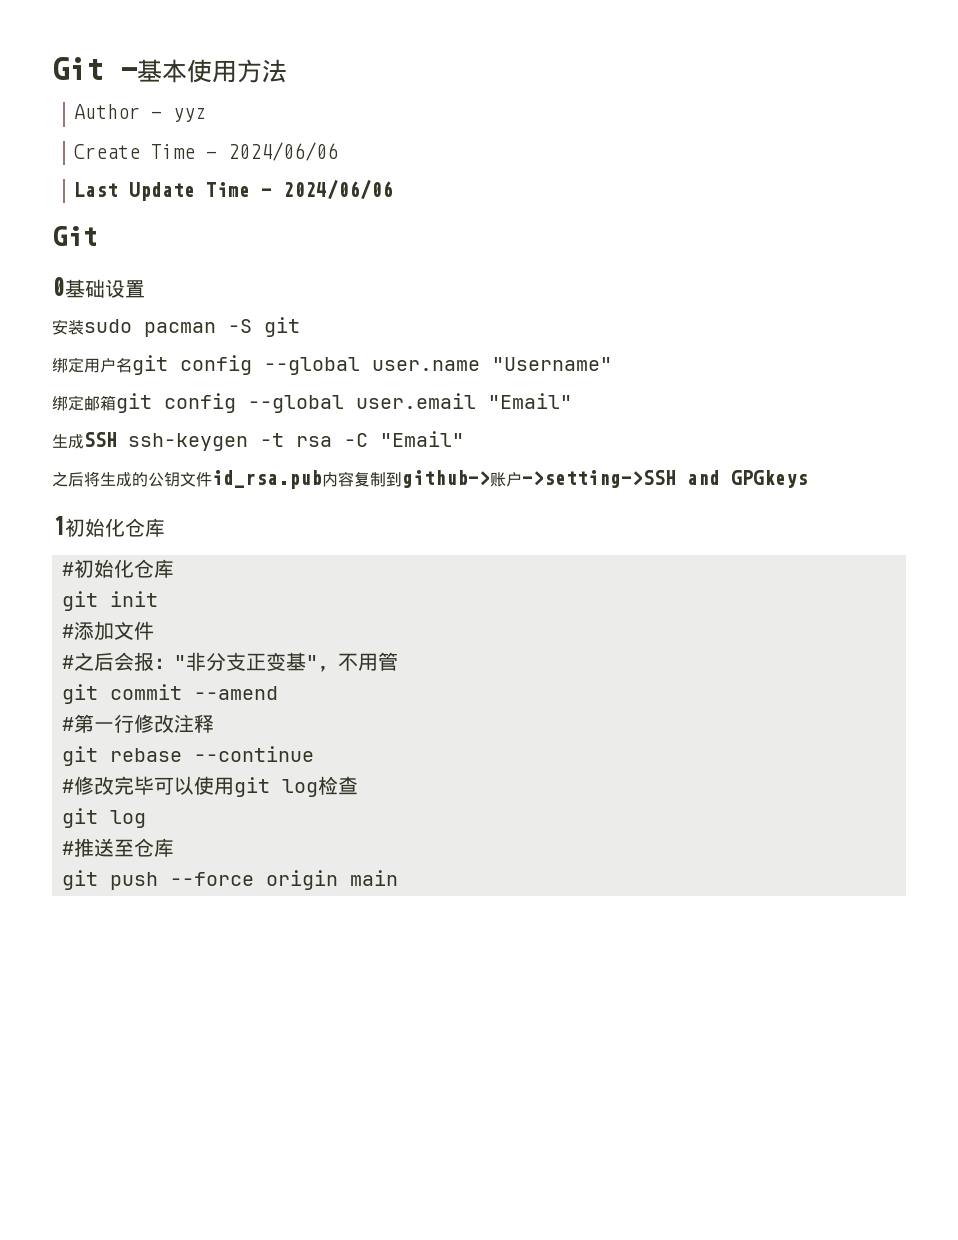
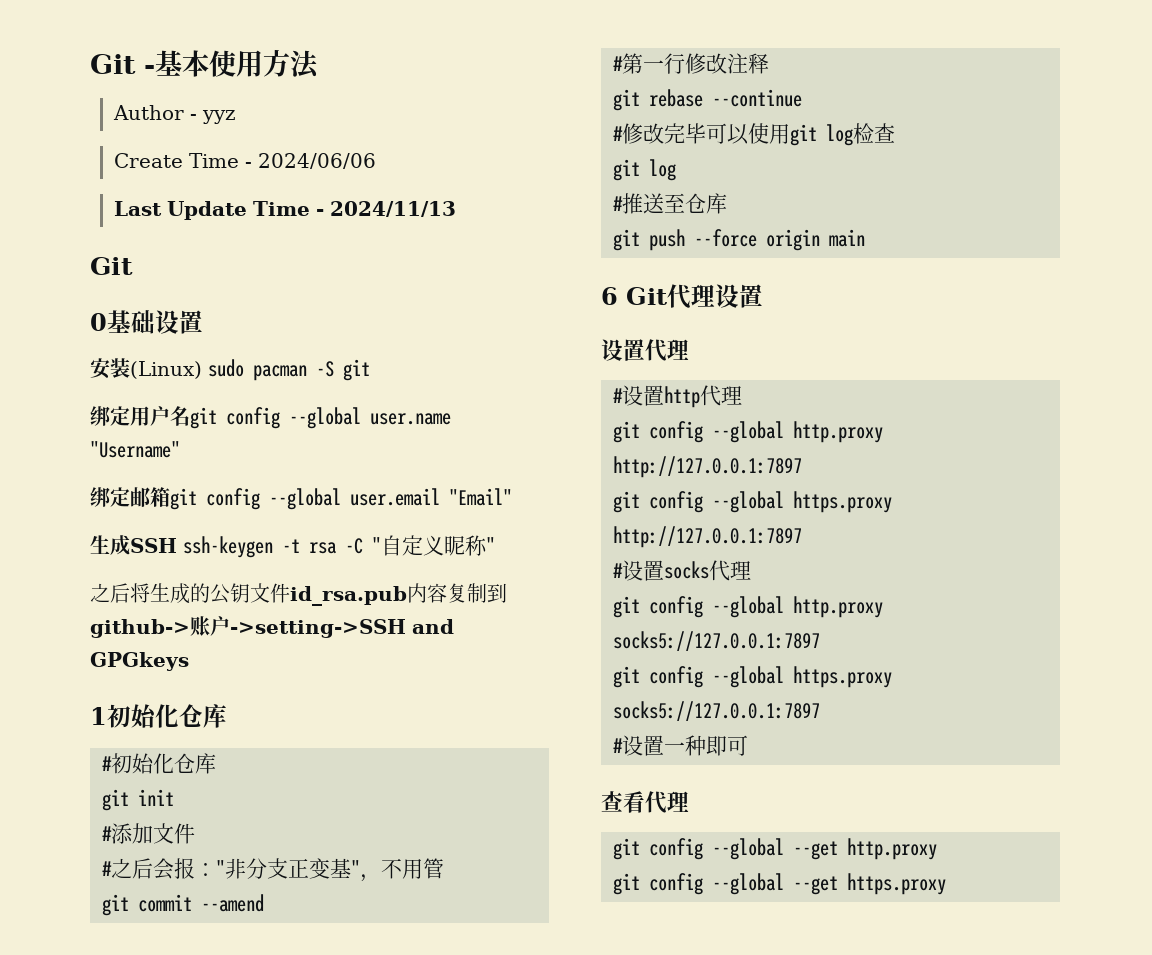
- Last Update Time - 2024/06/06
+ Last Update Time - 2024/11/13
- 安装sudo pacman -S git
+ 安装(Linux) sudo pacman -S git
- 生成SSH ssh-keygen -t rsa -C "Email"
+ 生成SSH ssh-keygen -t rsa -C "自定义昵称"
+ 6 Git代理设置
+ 设置代理
+ #设置http代理
+ git config --global http.proxy http://127.0.0.1:7897
+ git config --global https.proxy http://127.0.0.1:7897
+ #设置socks代理
+ git config --global http.proxy socks5://127.0.0.1:7897
+ git config --global https.proxy socks5://127.0.0.1:7897
+ #设置一种即可
+ 查看代理
+ git config --global --get http.proxy
+ git config --global --get https.proxy

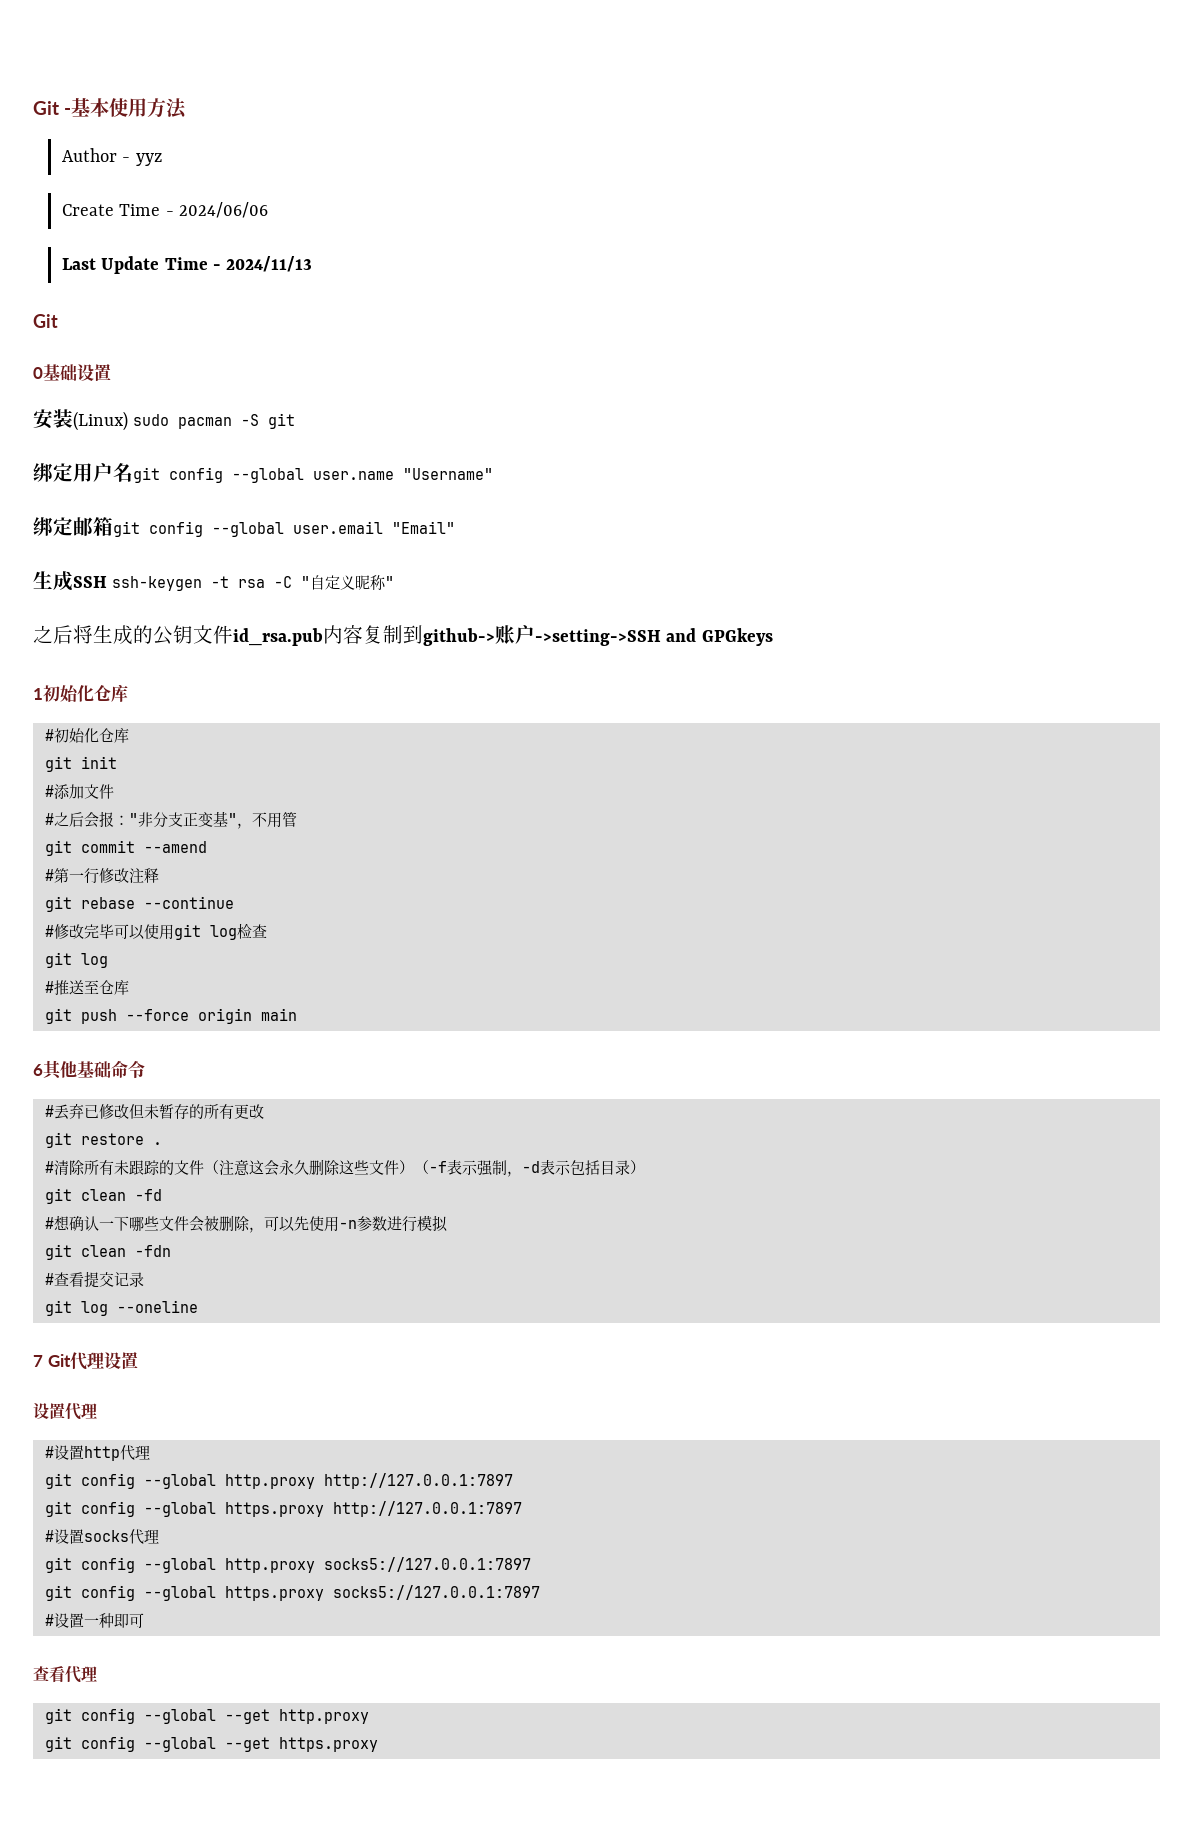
- 6 Git代理设置
+ 6其他基础命令
+ #丢弃已修改但未暂存的所有更改
+ git restore .
+ #清除所有未跟踪的文件（注意这会永久删除这些文件）（-f表示强制，-d表示包括目录）
+ git clean -fd
+ #想确认一下哪些文件会被删除，可以先使用-n参数进行模拟
+ git clean -fdn
+ #查看提交记录
+ git log --oneline
+ 7 Git代理设置

